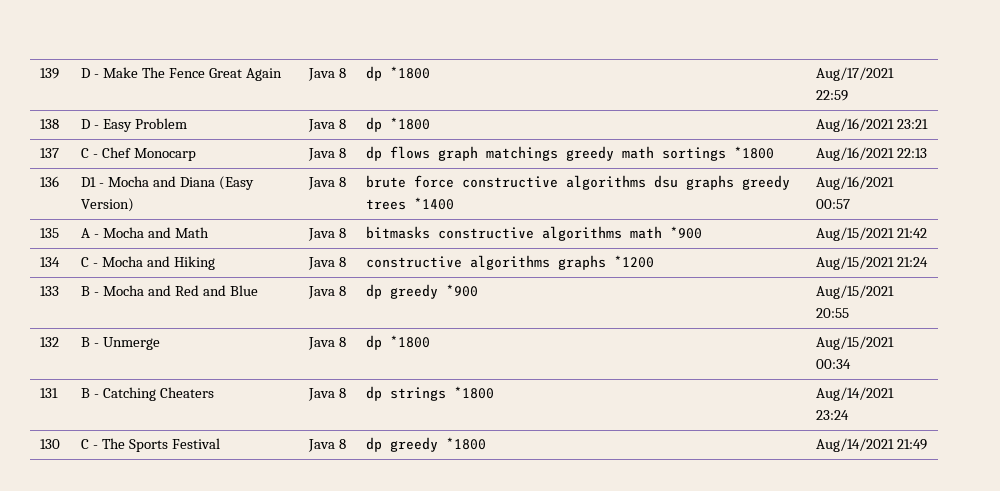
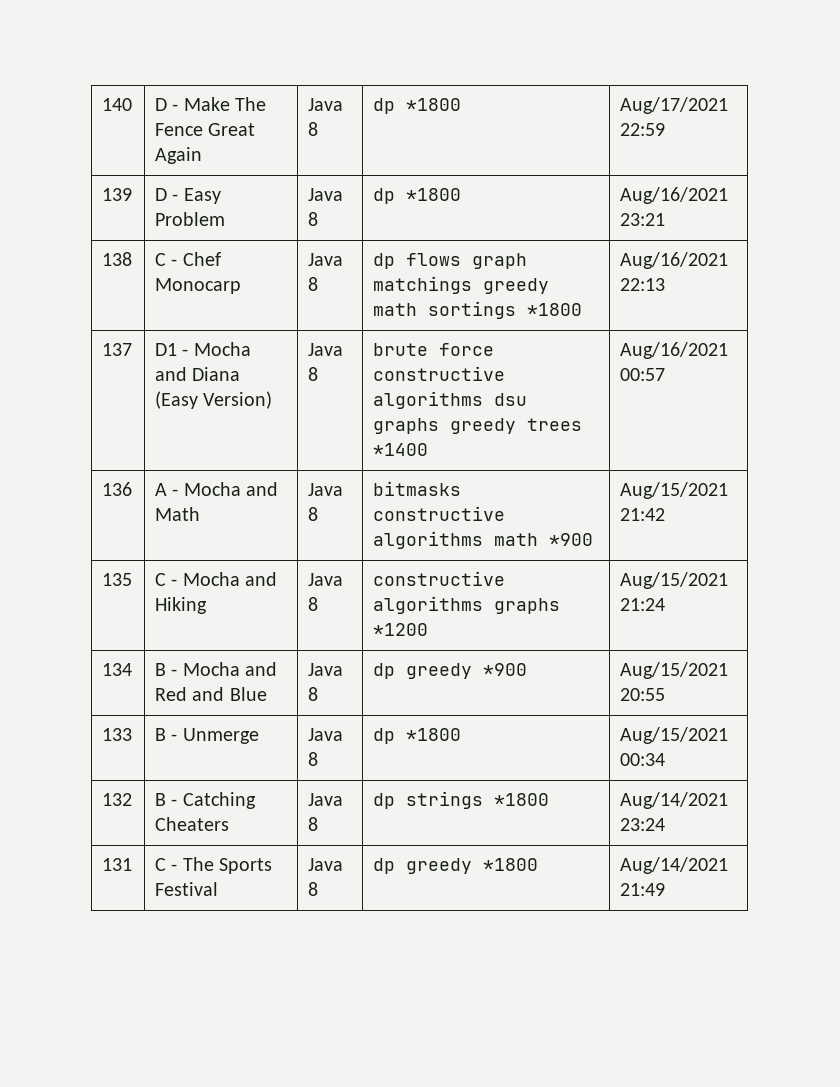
- 139 | D - Make The Fence Great Again | Java 8 | dp *1800 | Aug/17/2021 22:59
+ 140 | D - Make The Fence Great Again | Java 8 | dp *1800 | Aug/17/2021 22:59
- 138 | D - Easy Problem | Java 8 | dp *1800 | Aug/16/2021 23:21
+ 139 | D - Easy Problem | Java 8 | dp *1800 | Aug/16/2021 23:21
- 137 | C - Chef Monocarp | Java 8 | dp flows graph matchings greedy math sortings *1800 | Aug/16/2021 22:13
+ 138 | C - Chef Monocarp | Java 8 | dp flows graph matchings greedy math sortings *1800 | Aug/16/2021 22:13
- 136 | D1 - Mocha and Diana (Easy Version) | Java 8 | brute force constructive algorithms dsu graphs greedy trees *1400 | Aug/16/2021 00:57
+ 137 | D1 - Mocha and Diana (Easy Version) | Java 8 | brute force constructive algorithms dsu graphs greedy trees *1400 | Aug/16/2021 00:57
- 135 | A - Mocha and Math | Java 8 | bitmasks constructive algorithms math *900 | Aug/15/2021 21:42
+ 136 | A - Mocha and Math | Java 8 | bitmasks constructive algorithms math *900 | Aug/15/2021 21:42
- 134 | C - Mocha and Hiking | Java 8 | constructive algorithms graphs *1200 | Aug/15/2021 21:24
+ 135 | C - Mocha and Hiking | Java 8 | constructive algorithms graphs *1200 | Aug/15/2021 21:24
- 133 | B - Mocha and Red and Blue | Java 8 | dp greedy *900 | Aug/15/2021 20:55
+ 134 | B - Mocha and Red and Blue | Java 8 | dp greedy *900 | Aug/15/2021 20:55
- 132 | B - Unmerge | Java 8 | dp *1800 | Aug/15/2021 00:34
+ 133 | B - Unmerge | Java 8 | dp *1800 | Aug/15/2021 00:34
- 131 | B - Catching Cheaters | Java 8 | dp strings *1800 | Aug/14/2021 23:24
+ 132 | B - Catching Cheaters | Java 8 | dp strings *1800 | Aug/14/2021 23:24
- 130 | C - The Sports Festival | Java 8 | dp greedy *1800 | Aug/14/2021 21:49
+ 131 | C - The Sports Festival | Java 8 | dp greedy *1800 | Aug/14/2021 21:49

